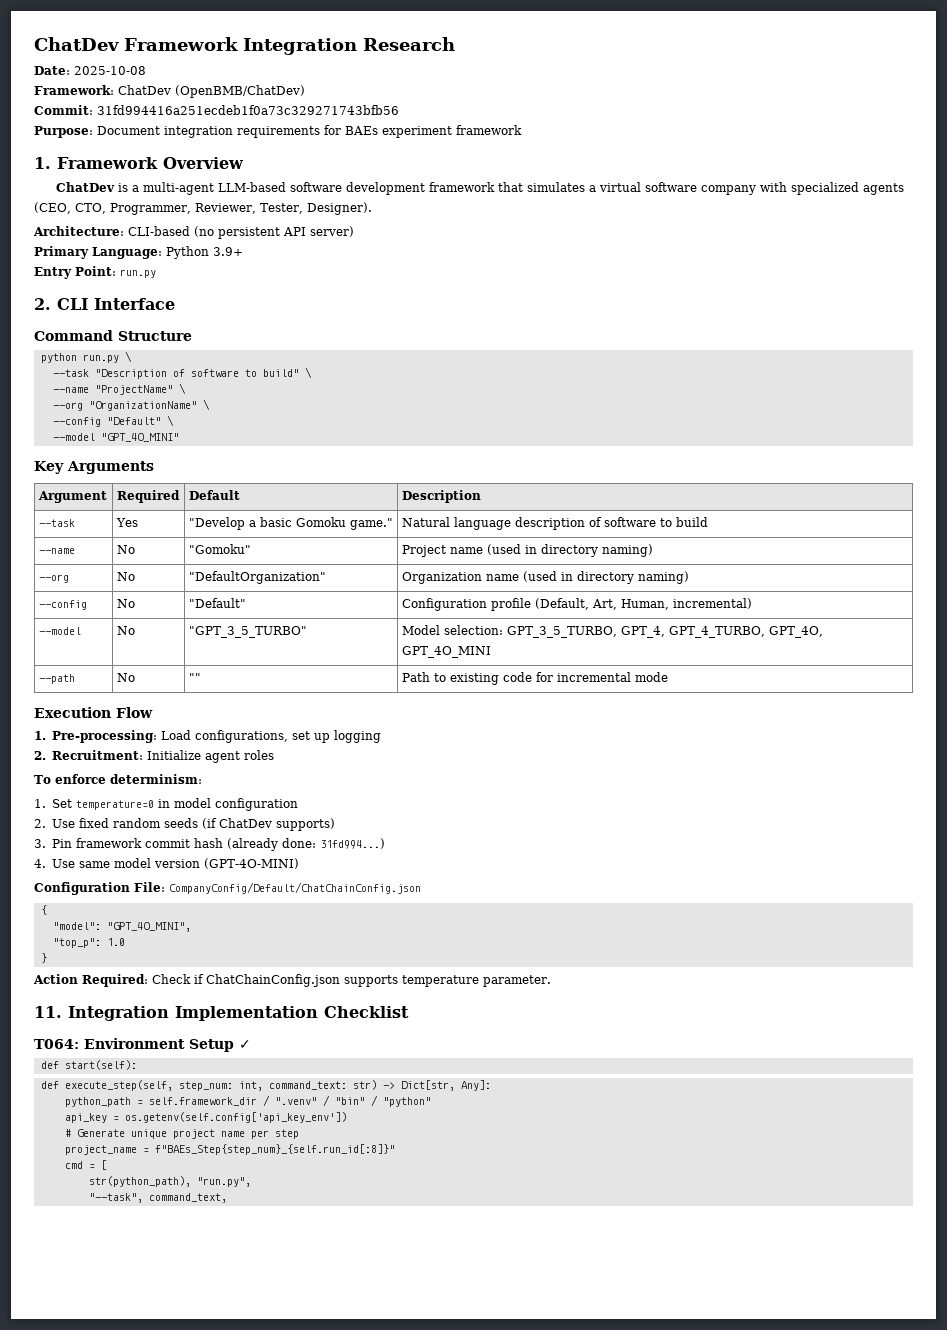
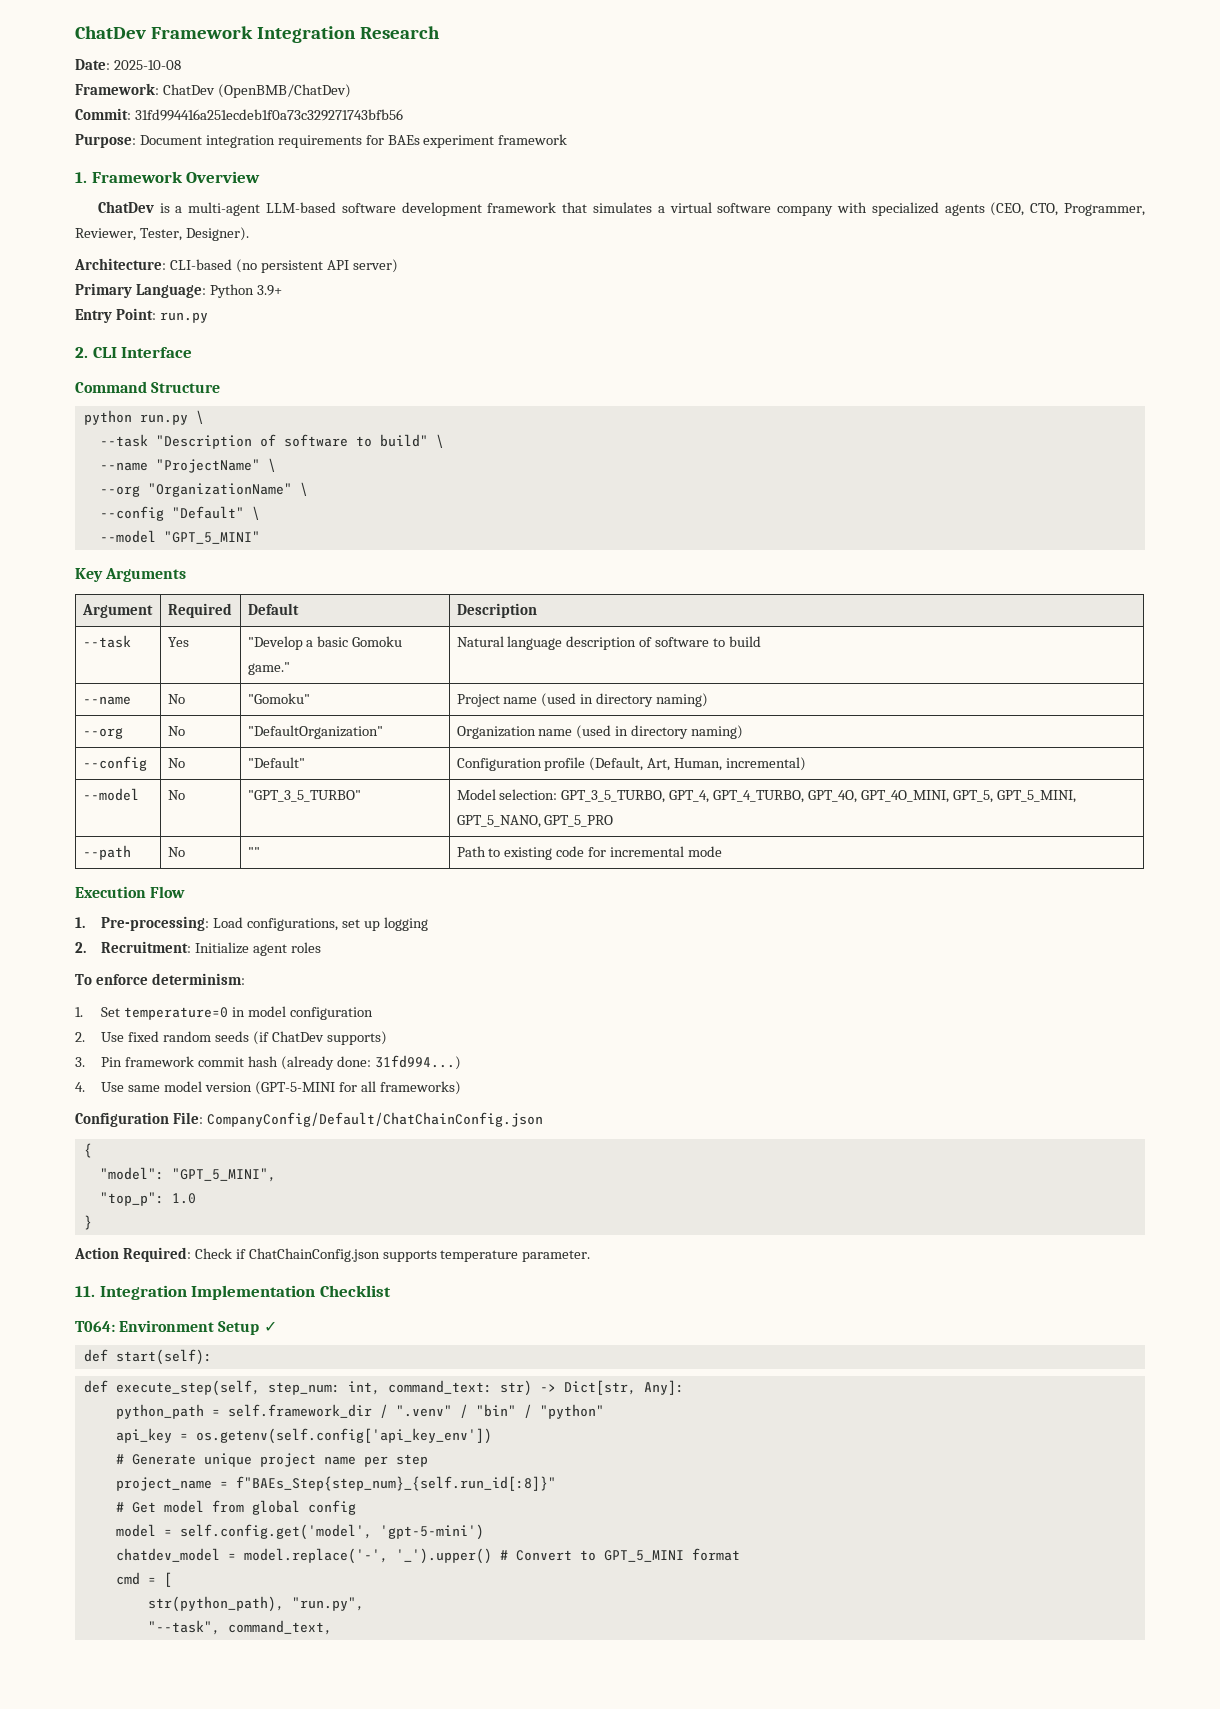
- --model "GPT_4O_MINI"
+ --model "GPT_5_MINI"
- --model | No | "GPT_3_5_TURBO" | Model selection: GPT_3_5_TURBO, GPT_4, GPT_4_TURBO, GPT_4O, GPT_4O_MINI
+ --model | No | "GPT_3_5_TURBO" | Model selection: GPT_3_5_TURBO, GPT_4, GPT_4_TURBO, GPT_4O, GPT_4O_MINI, GPT_5, GPT_5_MINI, GPT_5_NANO, GPT_5_PRO
- 4. Use same model version (GPT-4O-MINI)
+ 4. Use same model version (GPT-5-MINI for all frameworks)
- "model": "GPT_4O_MINI",
+ "model": "GPT_5_MINI",
+ # Get model from global config
+ model = self.config.get('model', 'gpt-5-mini')
+ chatdev_model = model.replace('-', '_').upper() # Convert to GPT_5_MINI format

